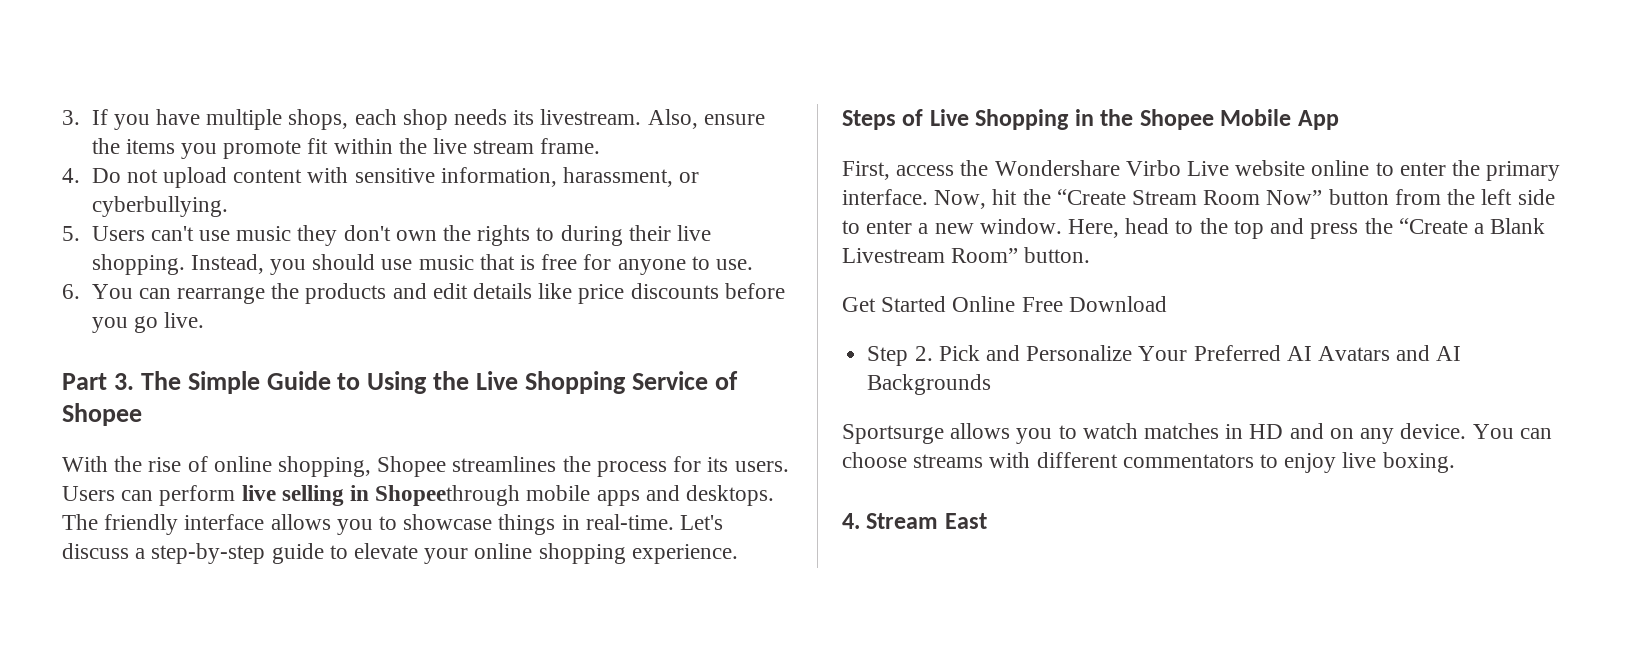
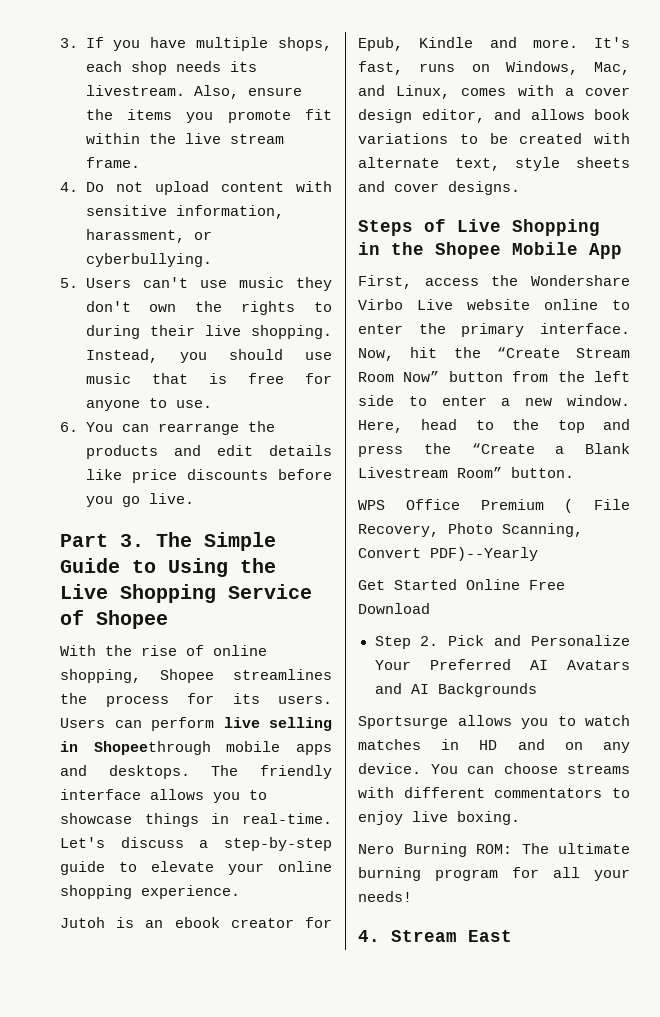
+ Jutoh is an ebook creator for Epub, Kindle and more. It's fast, runs on Windows, Mac, and Linux, comes with a cover design editor, and allows book variations to be created with alternate text, style sheets and cover designs.
+ WPS Office Premium ( File Recovery, Photo Scanning, Convert PDF)--Yearly
+ Nero Burning ROM: The ultimate burning program for all your needs!

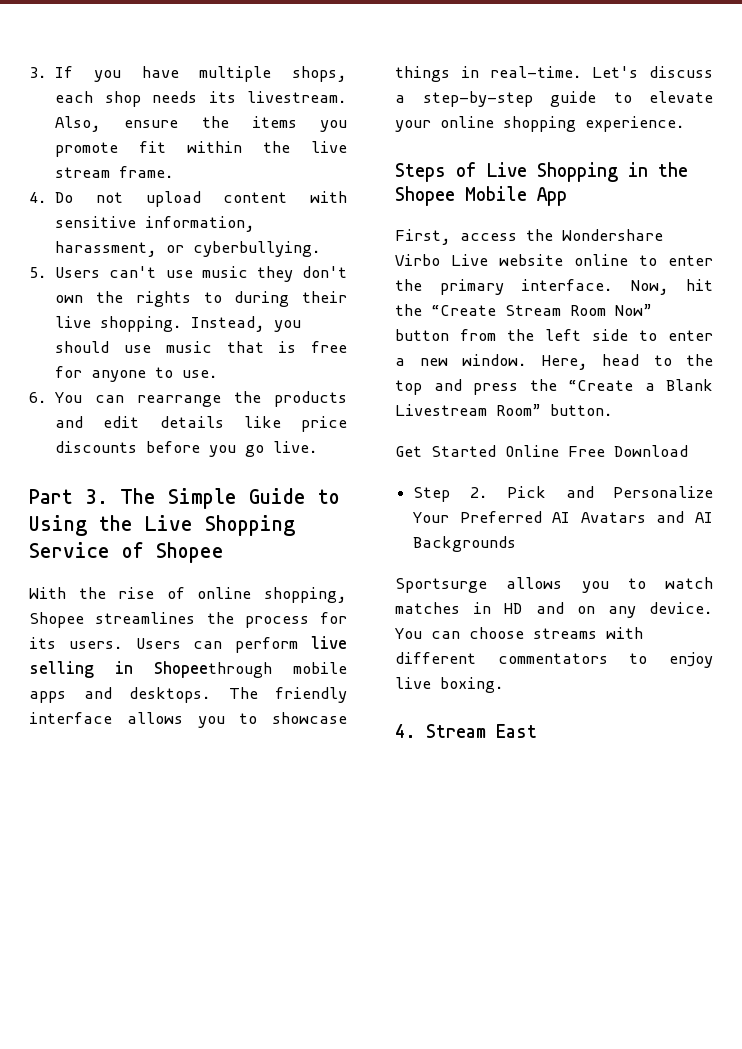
- Jutoh is an ebook creator for Epub, Kindle and more. It's fast, runs on Windows, Mac, and Linux, comes with a cover design editor, and allows book variations to be created with alternate text, style sheets and cover designs.
- WPS Office Premium ( File Recovery, Photo Scanning, Convert PDF)--Yearly
- Nero Burning ROM: The ultimate burning program for all your needs!

